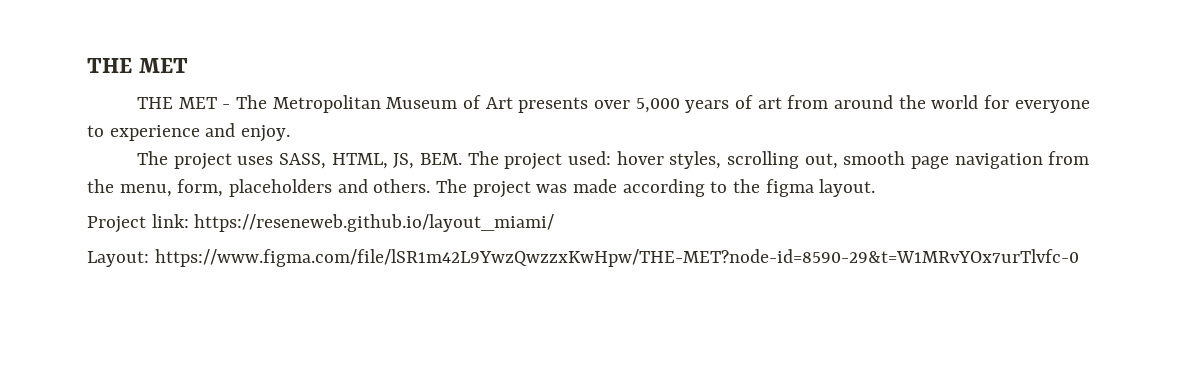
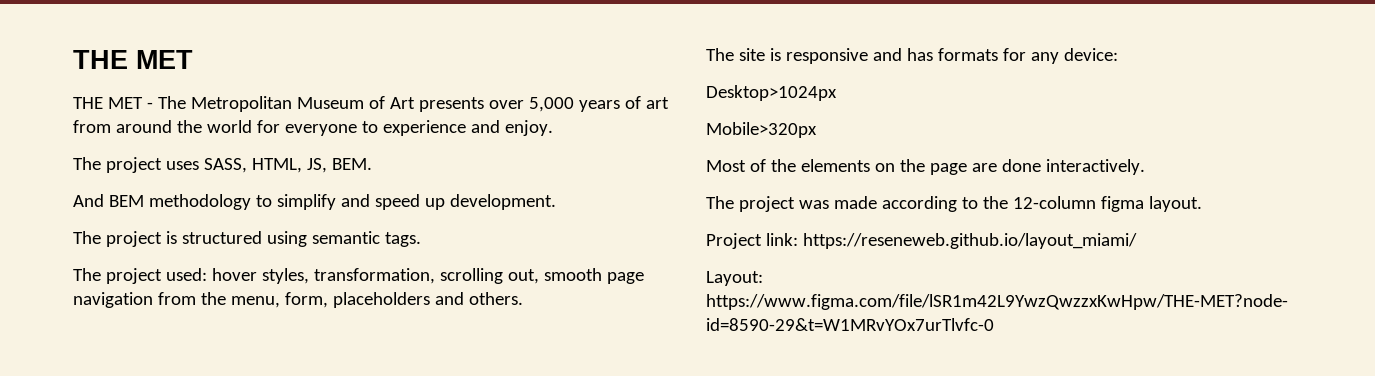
- The project uses SASS, HTML, JS, BEM. The project used: hover styles, scrolling out, smooth page navigation from the menu, form, placeholders and others. The project was made according to the figma layout.
+ The project uses SASS, HTML, JS, BEM.
+ And BEM methodology to simplify and speed up development.
+ The project is structured using semantic tags.
+ The project used: hover styles, transformation, scrolling out, smooth page navigation from the menu, form, placeholders and others.
+ The site is responsive and has formats for any device:
+ Desktop>1024px
+ Mobile>320px
+ Most of the elements on the page are done interactively.
+ The project was made according to the 12-column figma layout.

